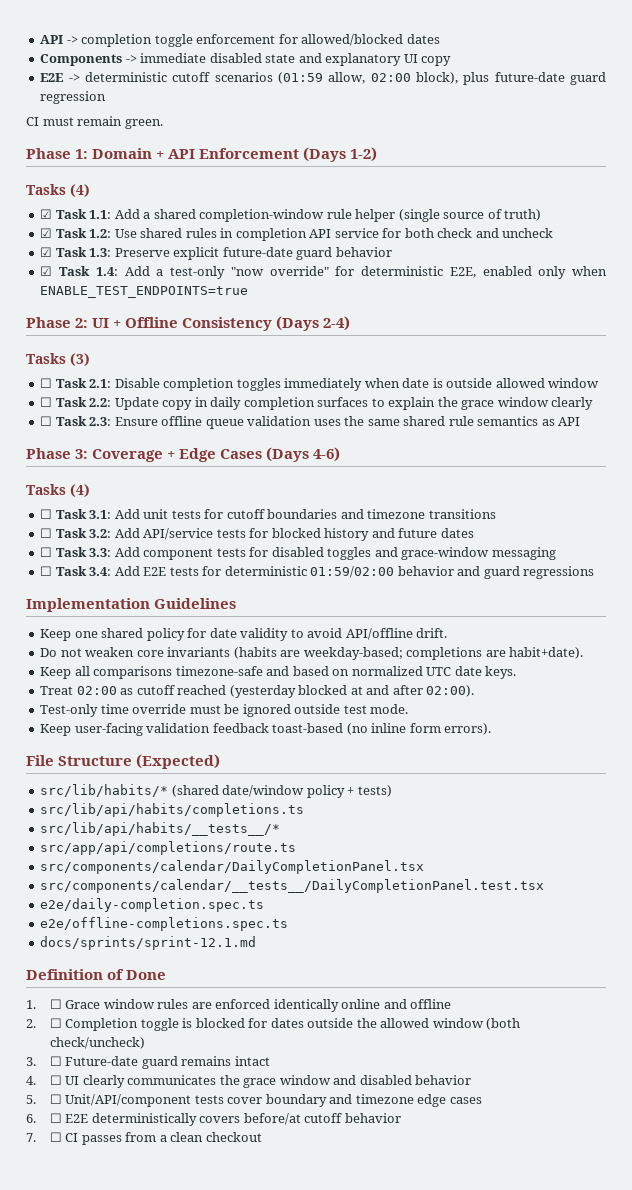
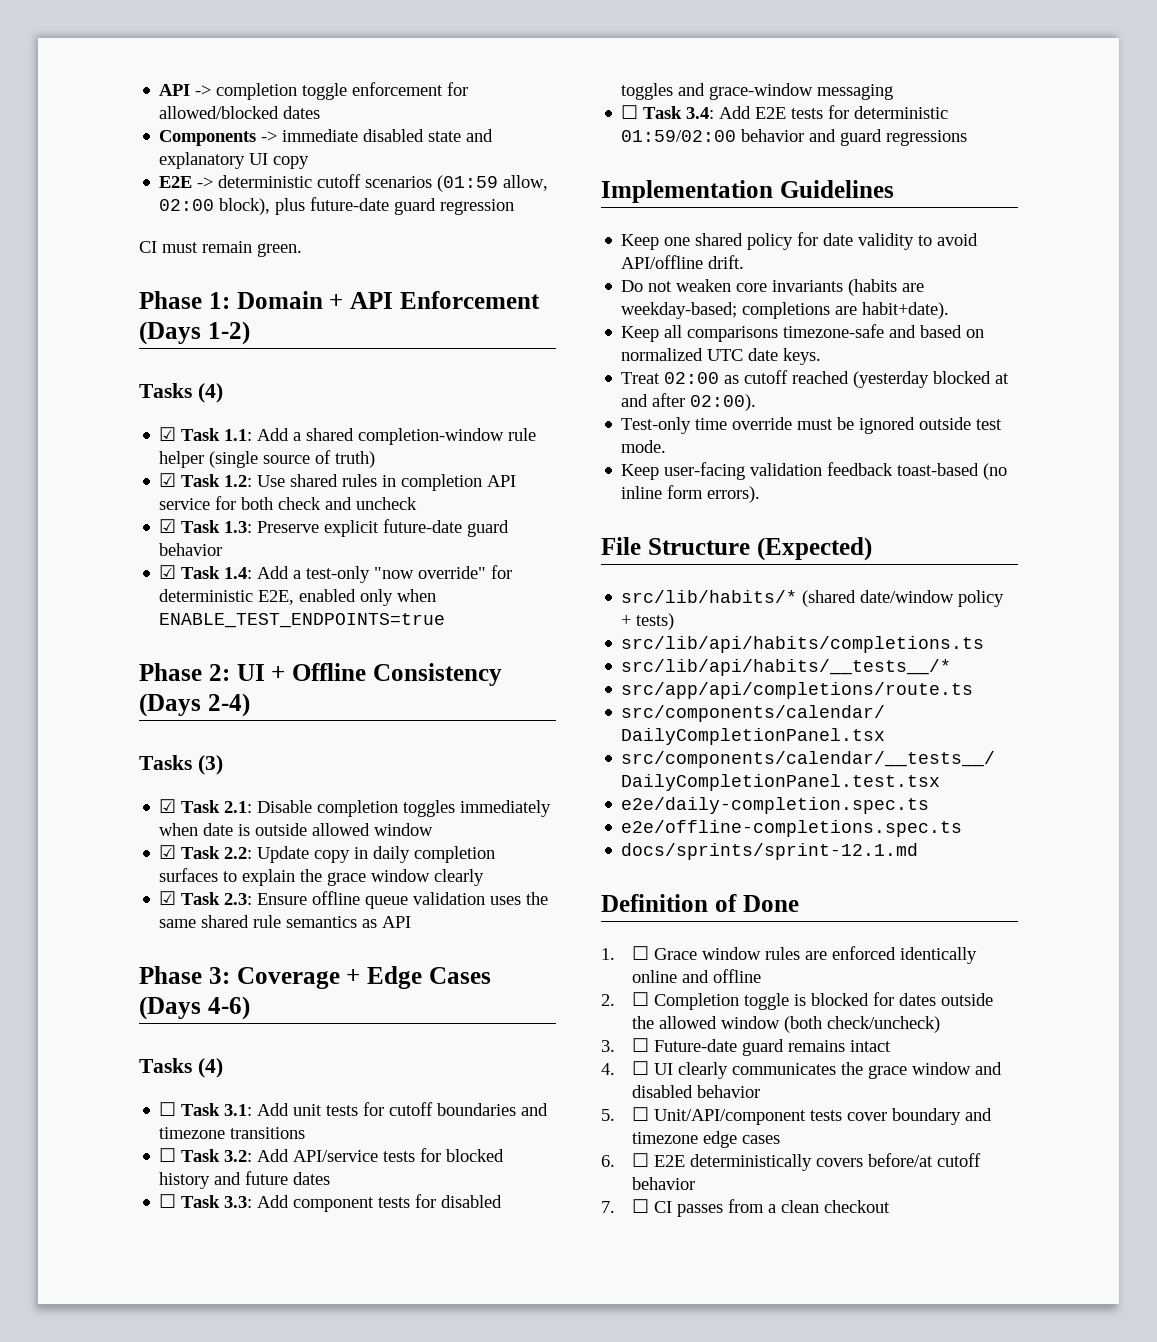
- ☐ Task 2.1: Disable completion toggles immediately when date is outside allowed window
+ ☑ Task 2.1: Disable completion toggles immediately when date is outside allowed window
- ☐ Task 2.2: Update copy in daily completion surfaces to explain the grace window clearly
+ ☑ Task 2.2: Update copy in daily completion surfaces to explain the grace window clearly
- ☐ Task 2.3: Ensure offline queue validation uses the same shared rule semantics as API
+ ☑ Task 2.3: Ensure offline queue validation uses the same shared rule semantics as API

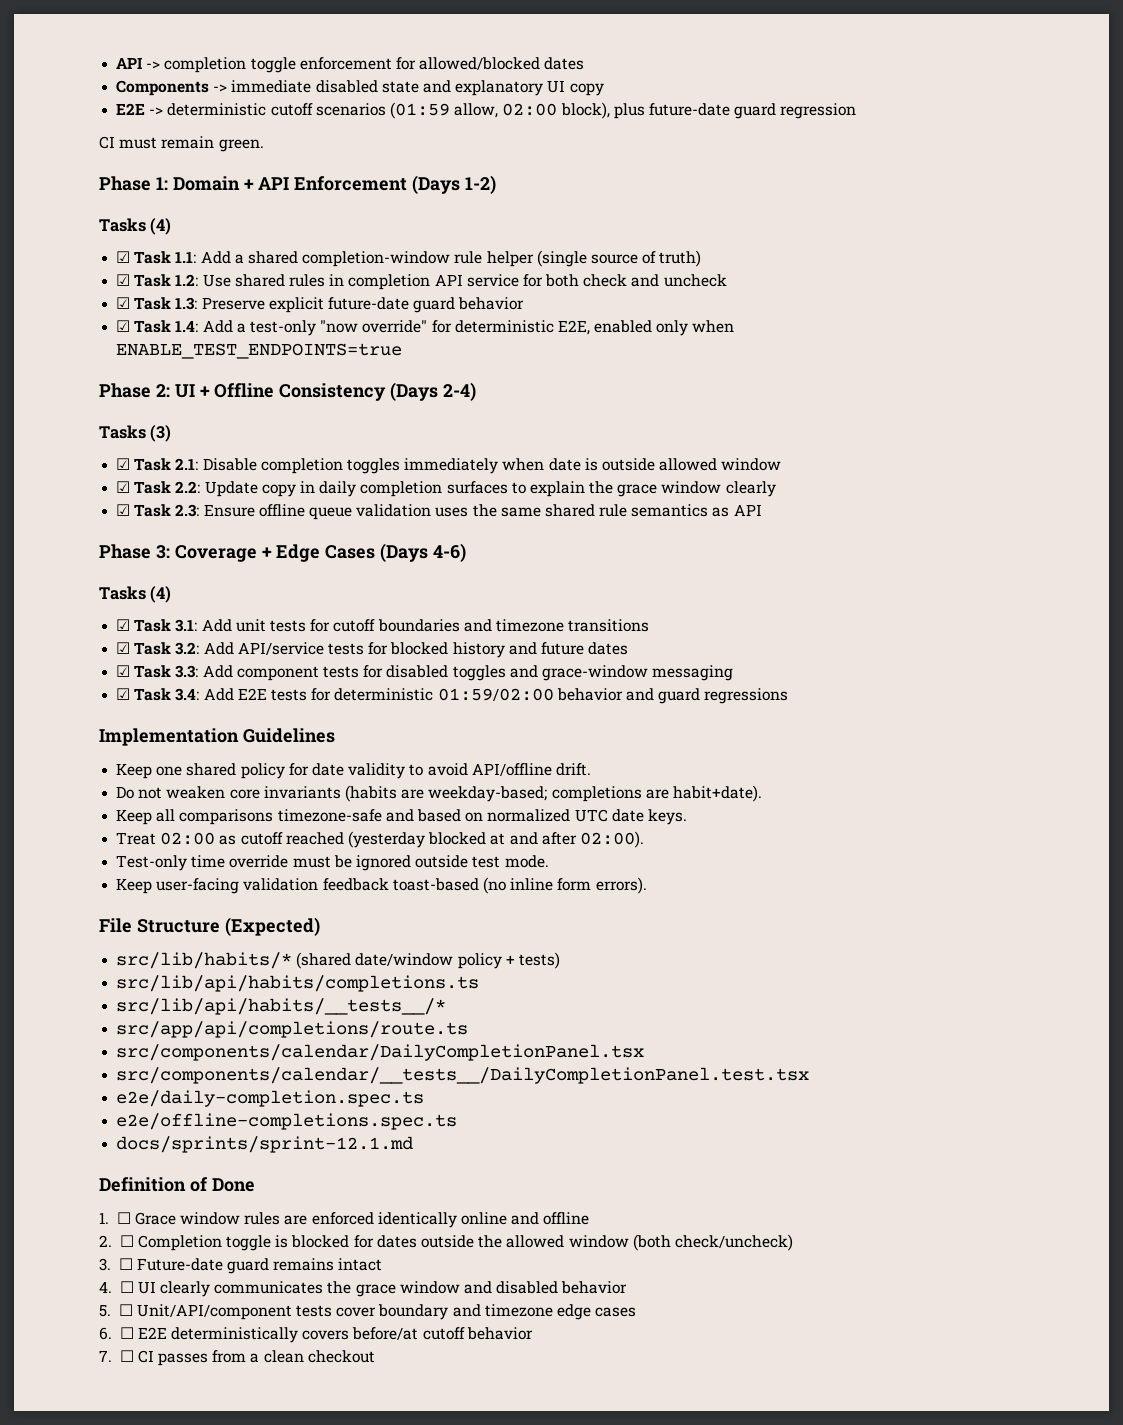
- ☐ Task 3.1: Add unit tests for cutoff boundaries and timezone transitions
+ ☑ Task 3.1: Add unit tests for cutoff boundaries and timezone transitions
- ☐ Task 3.2: Add API/service tests for blocked history and future dates
+ ☑ Task 3.2: Add API/service tests for blocked history and future dates
- ☐ Task 3.3: Add component tests for disabled toggles and grace-window messaging
+ ☑ Task 3.3: Add component tests for disabled toggles and grace-window messaging
- ☐ Task 3.4: Add E2E tests for deterministic 01:59/02:00 behavior and guard regressions
+ ☑ Task 3.4: Add E2E tests for deterministic 01:59/02:00 behavior and guard regressions

